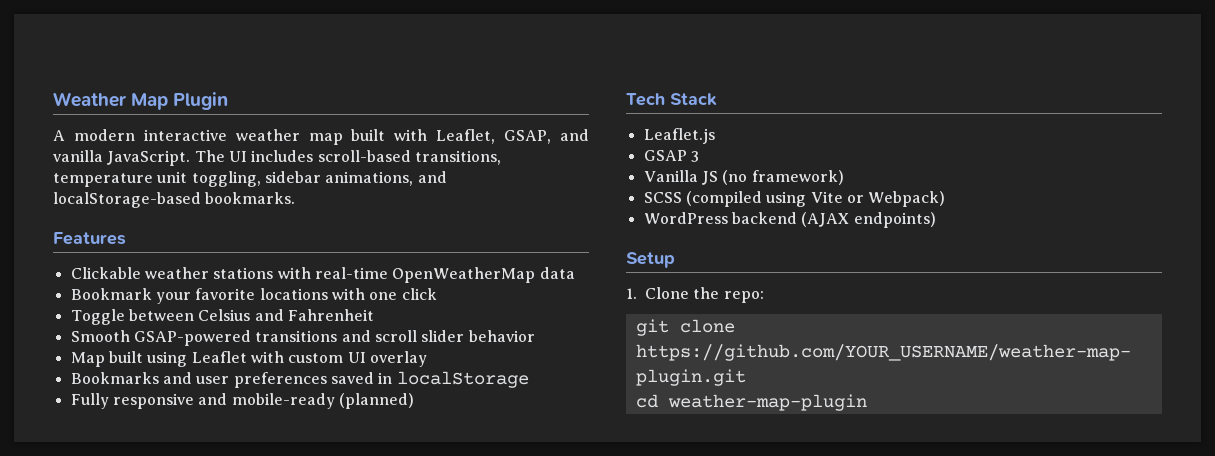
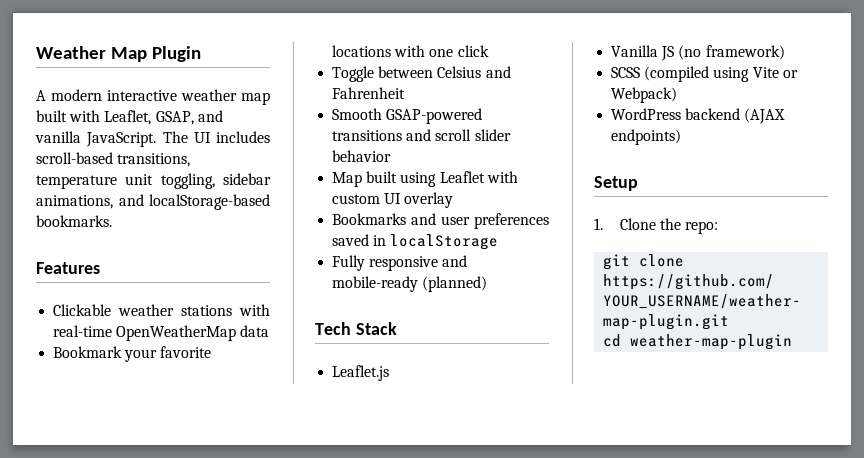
- GSAP 3

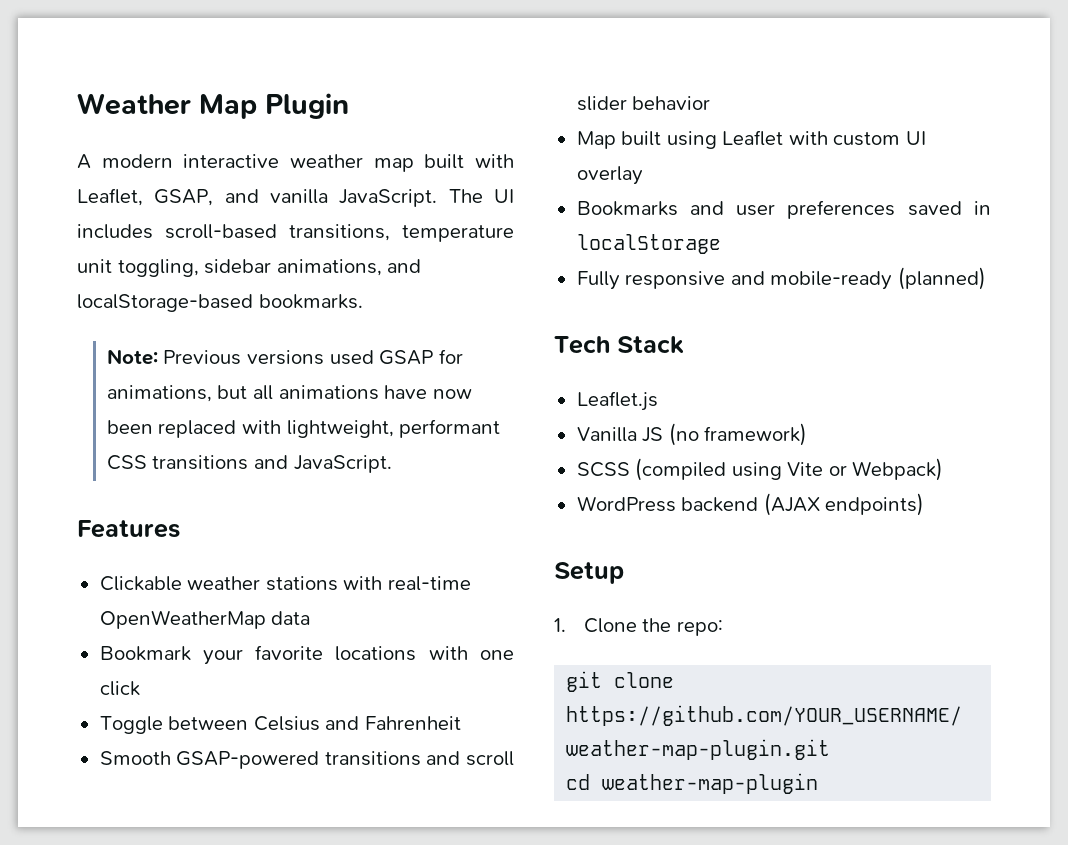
+ Note: Previous versions used GSAP for animations, but all animations have now been replaced with lightweight, performant CSS transitions and JavaScript.

